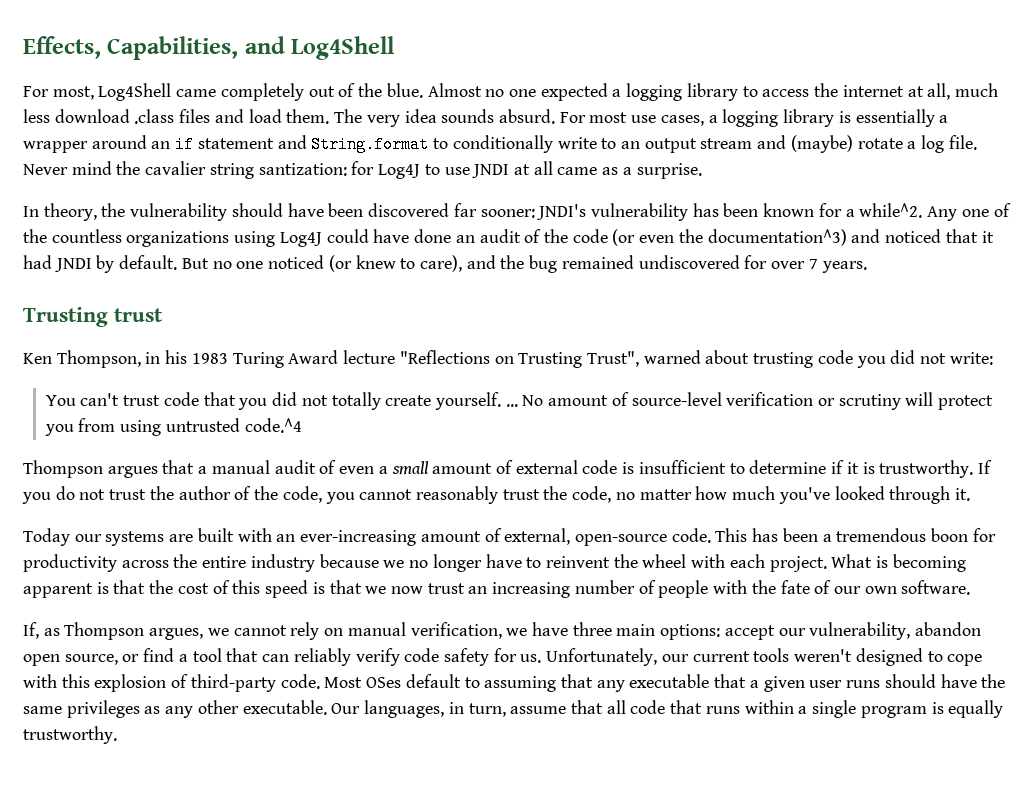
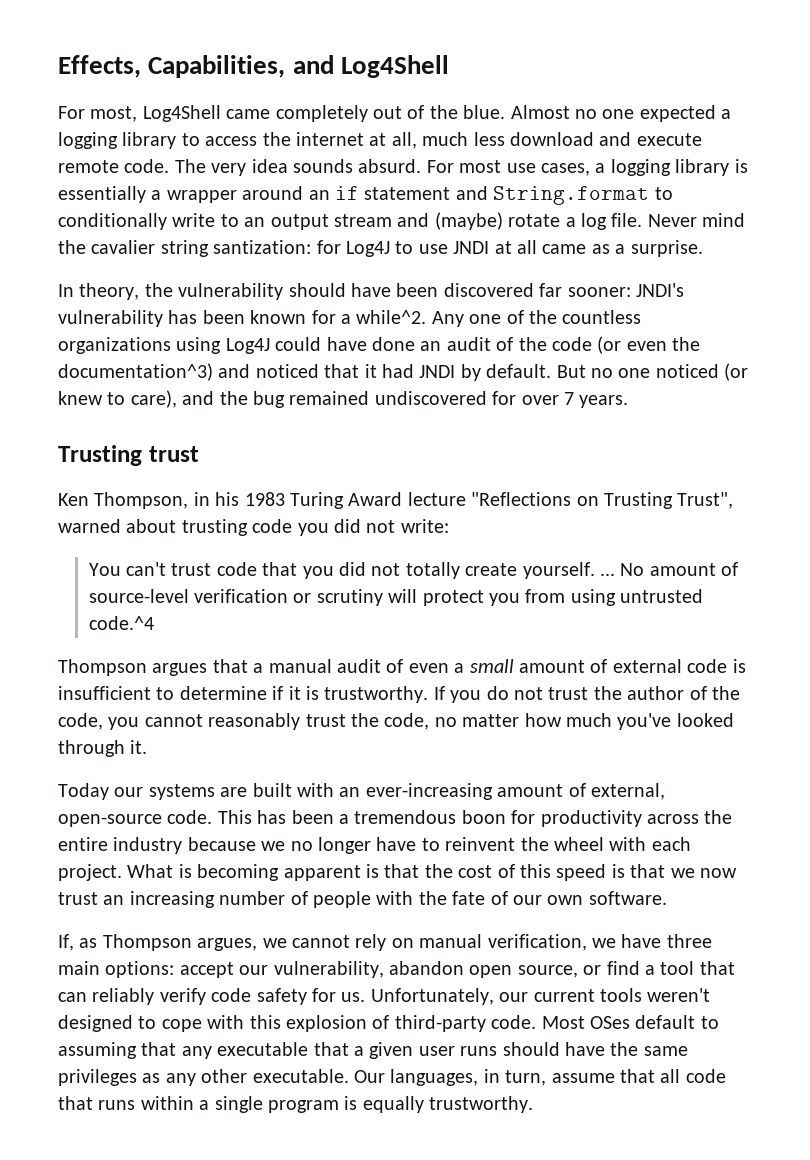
- Almost no one expected a logging library to access the internet at all, much less download .class files and load them.
+ Almost no one expected a logging library to access the internet at all, much less download and execute remote code.

